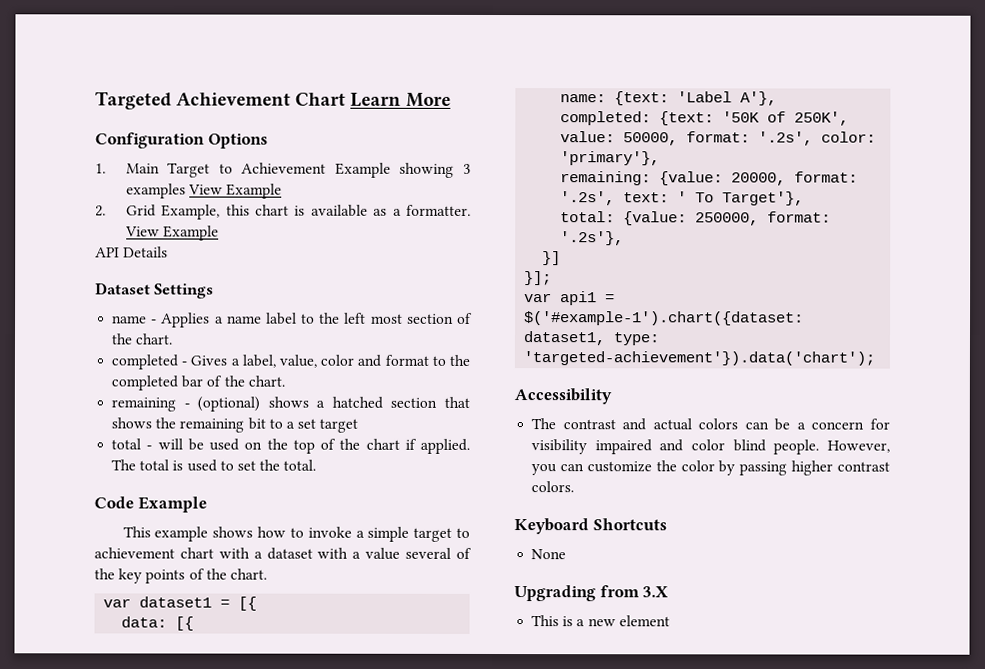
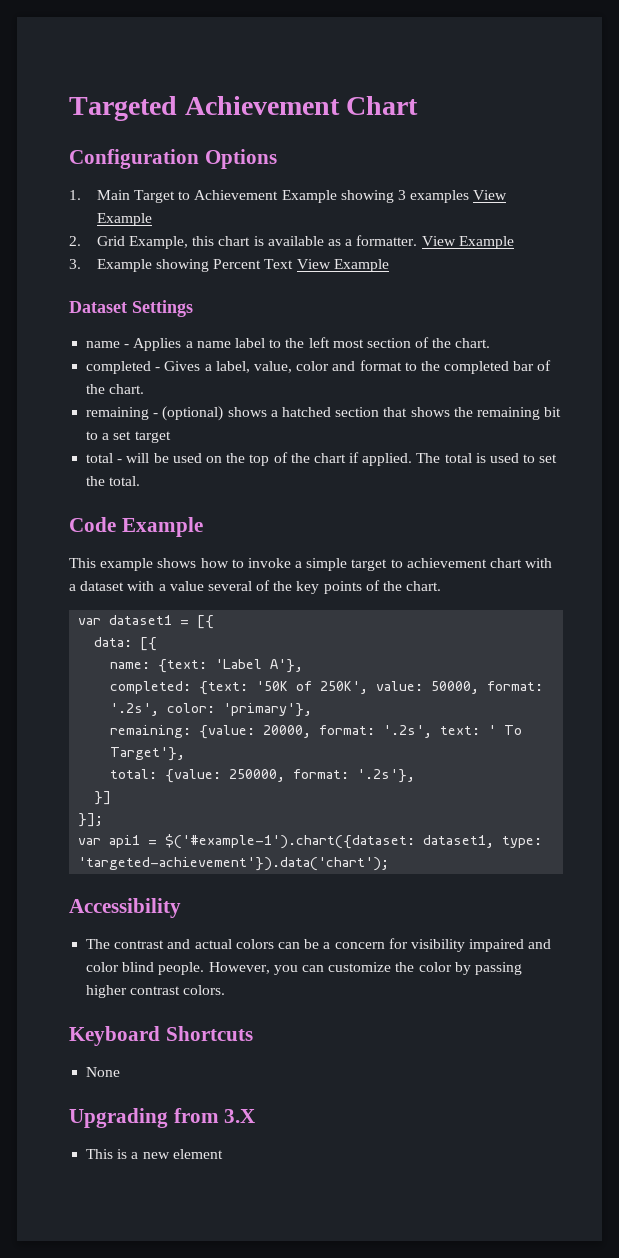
- Targeted Achievement Chart Learn More
+ Targeted Achievement Chart
- API Details
+ 3. Example showing Percent Text View Example

